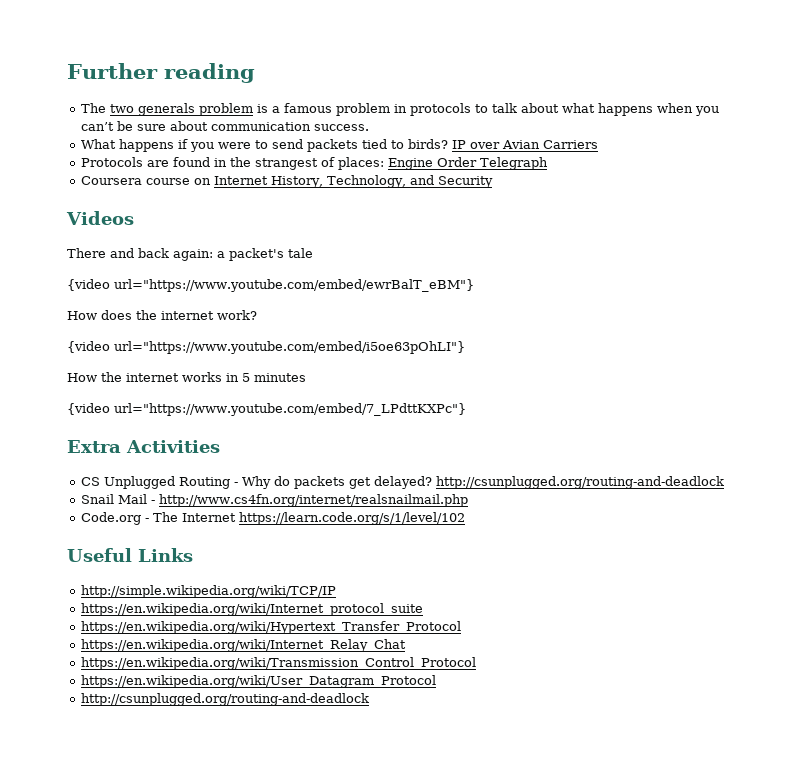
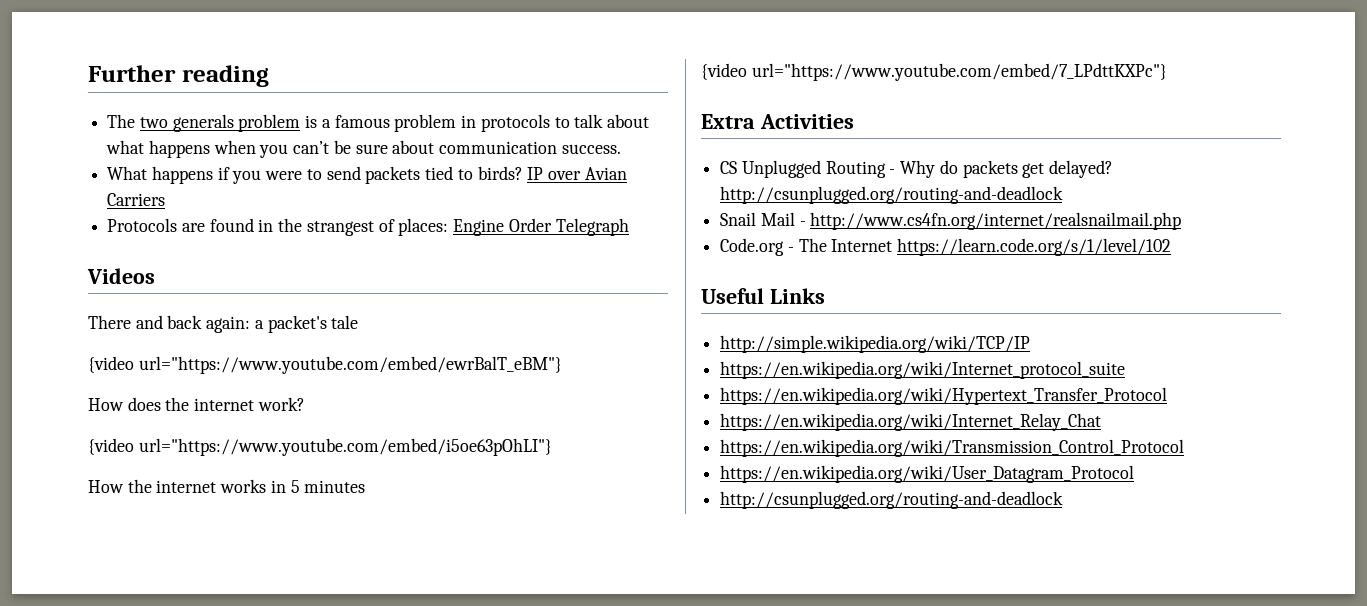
- Coursera course on Internet History, Technology, and Security

